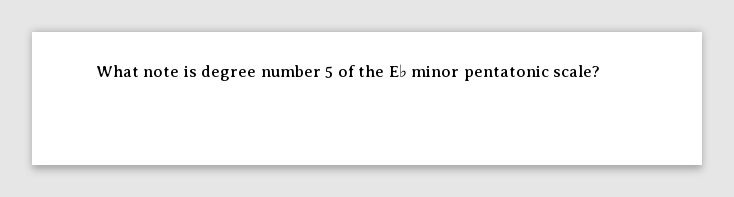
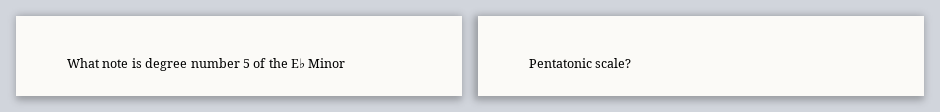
- What note is degree number 5 of the E♭ minor pentatonic scale?
+ What note is degree number 5 of the E♭ Minor Pentatonic scale?

